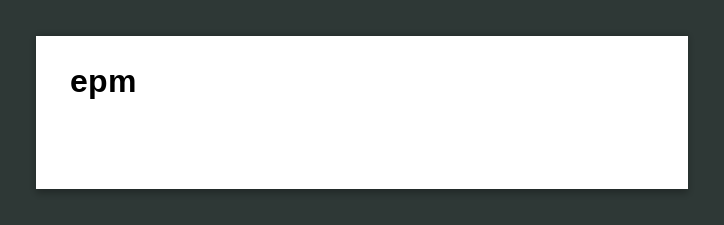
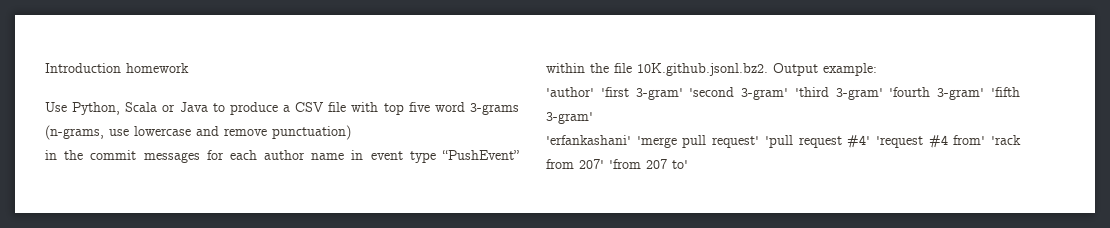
- epm
+ Introduction homework
+ Use Python, Scala or Java to produce a CSV file with top five word 3-grams (n-grams, use lowercase and remove punctuation)
+ in the commit messages for each author name in event type “PushEvent” within the file 10K.github.jsonl.bz2. Output example:
+ 'author' 'first 3-gram' 'second 3-gram' 'third 3-gram' 'fourth 3-gram' 'fifth 3-gram'
+ 'erfankashani' 'merge pull request' 'pull request #4' 'request #4 from' 'rack from 207' 'from 207 to'

